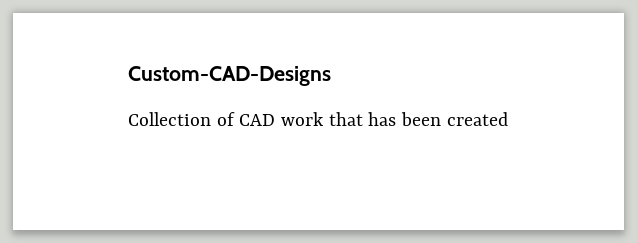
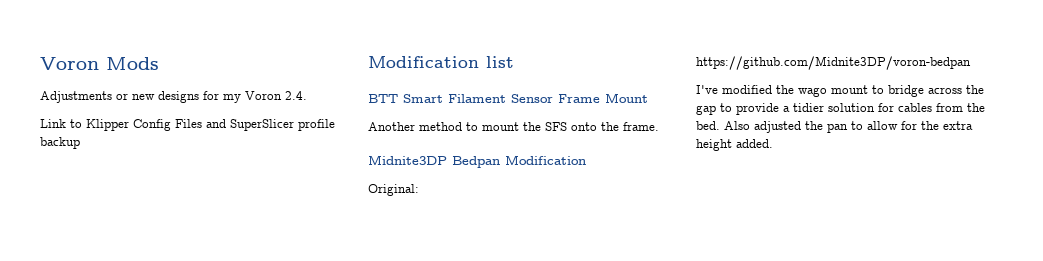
- Custom-CAD-Designs
- Collection of CAD work that has been created
+ Voron Mods
+ Adjustments or new designs for my Voron 2.4.
+ Link to Klipper Config Files and SuperSlicer profile backup
+ Modification list
+ BTT Smart Filament Sensor Frame Mount
+ Another method to mount the SFS onto the frame.
+ Midnite3DP Bedpan Modification
+ Original: https://github.com/Midnite3DP/voron-bedpan
+ I've modified the wago mount to bridge across the gap to provide a tidier solution for cables from the bed. Also adjusted the pan to allow for the extra height added.

